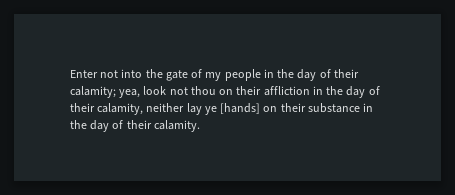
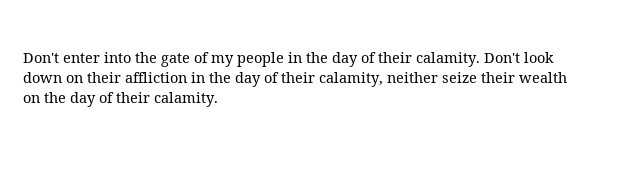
- Enter not into the gate of my people in the day of their calamity; yea, look not thou on their affliction in the day of their calamity, neither lay ye [hands] on their substance in the day of their calamity.
+ Don't enter into the gate of my people in the day of their calamity. Don't look down on their affliction in the day of their calamity, neither seize their wealth on the day of their calamity.

